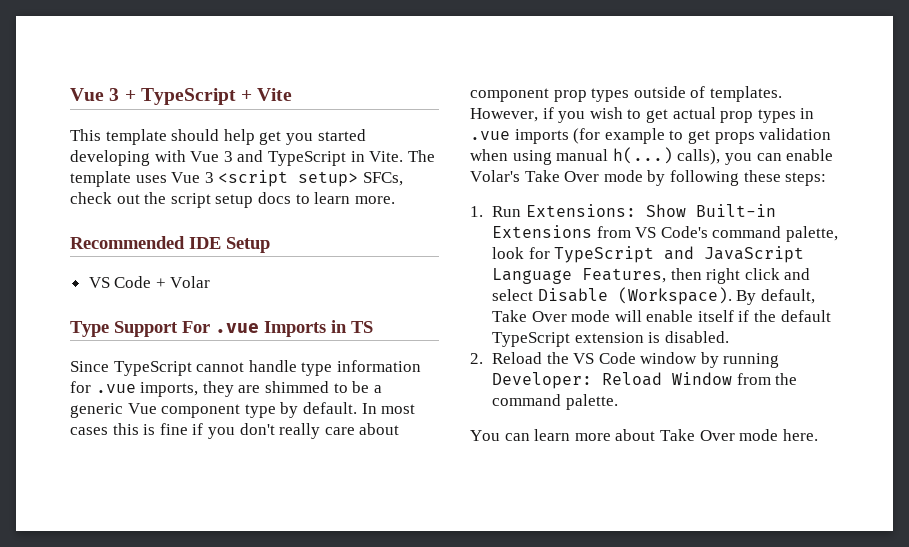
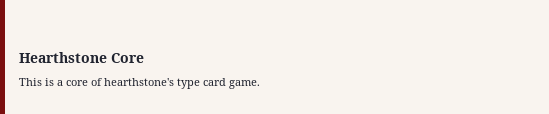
- Vue 3 + TypeScript + Vite
- This template should help get you started developing with Vue 3 and TypeScript in Vite. The template uses Vue 3 <script setup> SFCs, check out the script setup docs to learn more.
- Recommended IDE Setup
- VS Code + Volar
- Type Support For .vue Imports in TS
- Since TypeScript cannot handle type information for .vue imports, they are shimmed to be a generic Vue component type by default. In most cases this is fine if you don't really care about component prop types outside of templates. However, if you wish to get actual prop types in .vue imports (for example to get props validation when using manual h(...) calls), you can enable Volar's Take Over mode by following these steps:
- 1. Run Extensions: Show Built-in Extensions from VS Code's command palette, look for TypeScript and JavaScript Language Features, then right click and select Disable (Workspace). By default, Take Over mode will enable itself if the default TypeScript extension is disabled.
- 2. Reload the VS Code window by running Developer: Reload Window from the command palette.
- You can learn more about Take Over mode here.
+ Hearthstone Core
+ This is a core of hearthstone's type card game.

